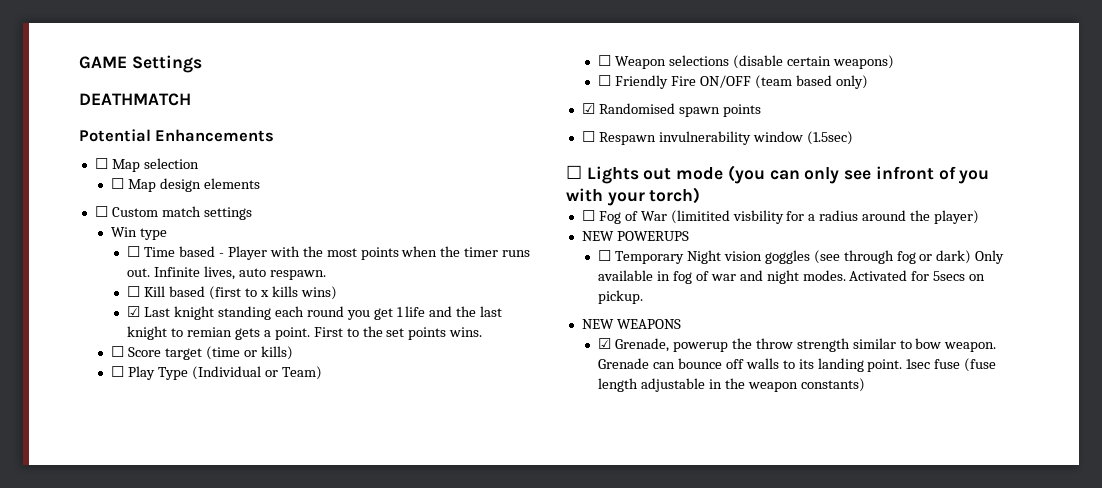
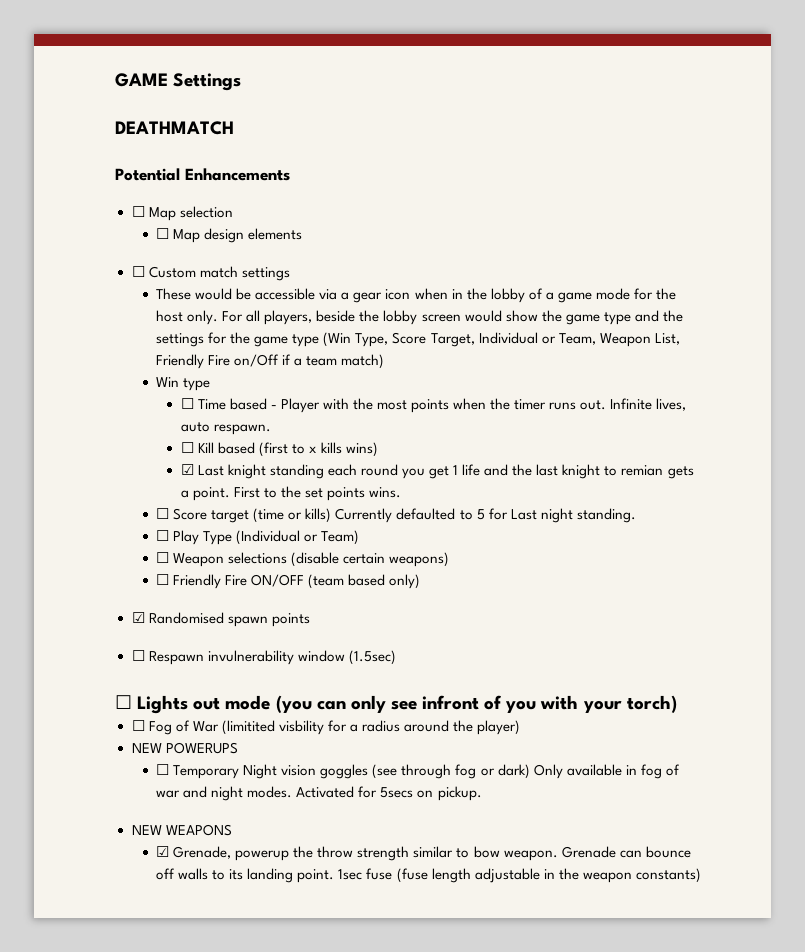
+ These would be accessible via a gear icon when in the lobby of a game mode for the host only. For all players, beside the lobby screen would show the game type and the settings for the game type (Win Type, Score Target, Individual or Team, Weapon List, Friendly Fire on/Off if a team match)
- ☐ Score target (time or kills)
+ ☐ Score target (time or kills) Currently defaulted to 5 for Last night standing.

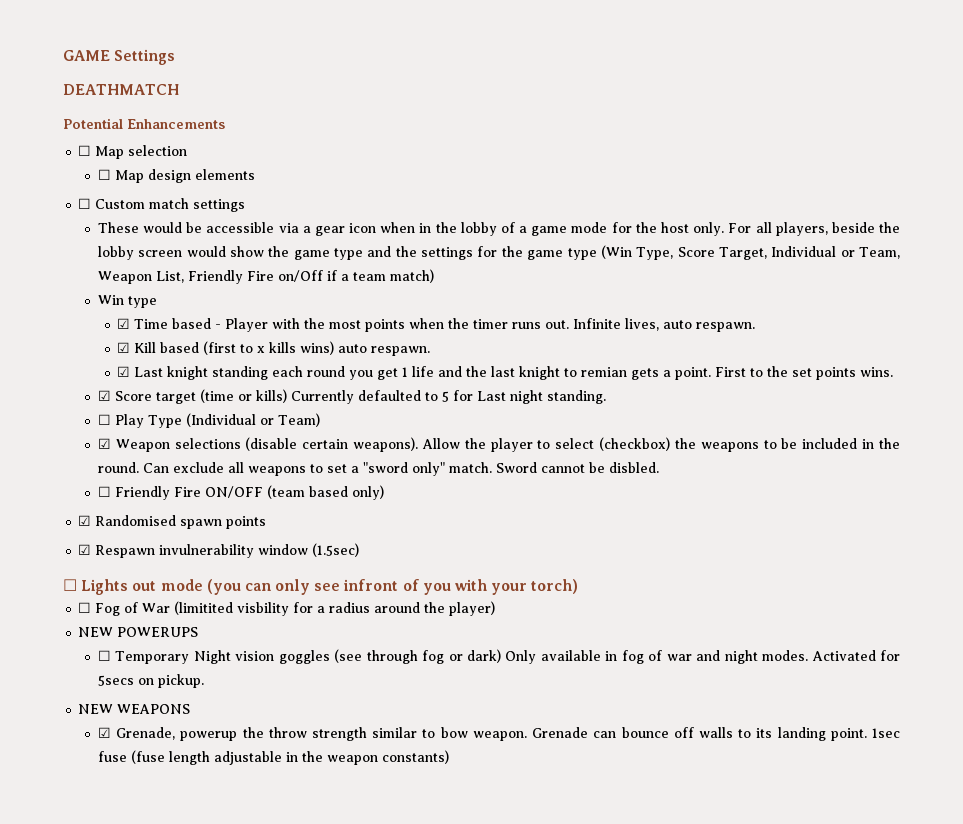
- ☐ Time based - Player with the most points when the timer runs out.
+ ☑ Time based - Player with the most points when the timer runs out.
- ☐ Kill based (first to x kills wins)
+ ☑ Kill based (first to x kills wins) auto respawn.
- ☐ Score target (time or kills) Currently defaulted to 5 for Last night standing.
+ ☑ Score target (time or kills) Currently defaulted to 5 for Last night standing.
- ☐ Weapon selections (disable certain weapons)
+ ☑ Weapon selections (disable certain weapons). Allow the player to select (checkbox) the weapons to be included in the round. Can exclude all weapons to set a "sword only" match. Sword cannot be disbled.
- ☐ Respawn invulnerability window (1.5sec)
+ ☑ Respawn invulnerability window (1.5sec)

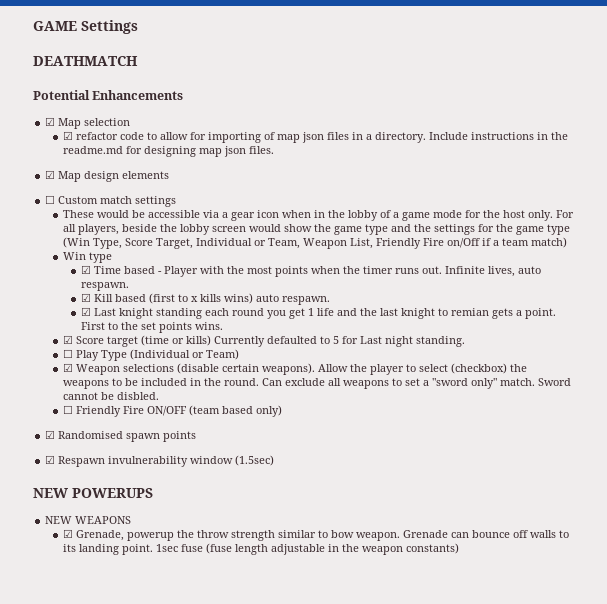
- ☐ Map selection
+ ☑ Map selection
- ☐ Map design elements
+ ☑ refactor code to allow for importing of map json files in a directory. Include instructions in the readme.md for designing map json files.
+ ☑ Map design elements
- ☐ Lights out mode (you can only see infront of you with your torch)
- ☐ Fog of War (limitited visbility for a radius around the player)
  NEW POWERUPS
- ☐ Temporary Night vision goggles (see through fog or dark) Only available in fog of war and night modes. Activated for 5secs on pickup.

